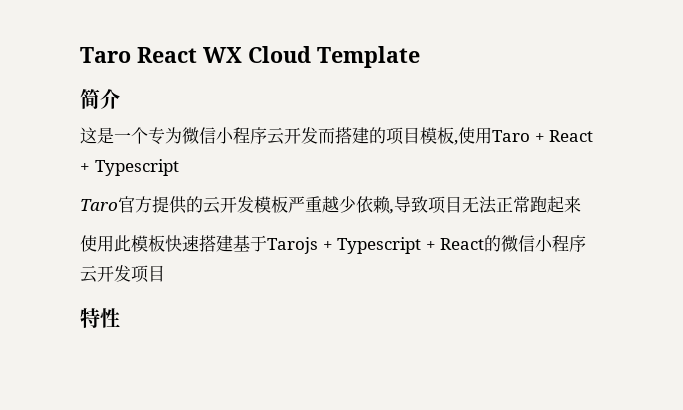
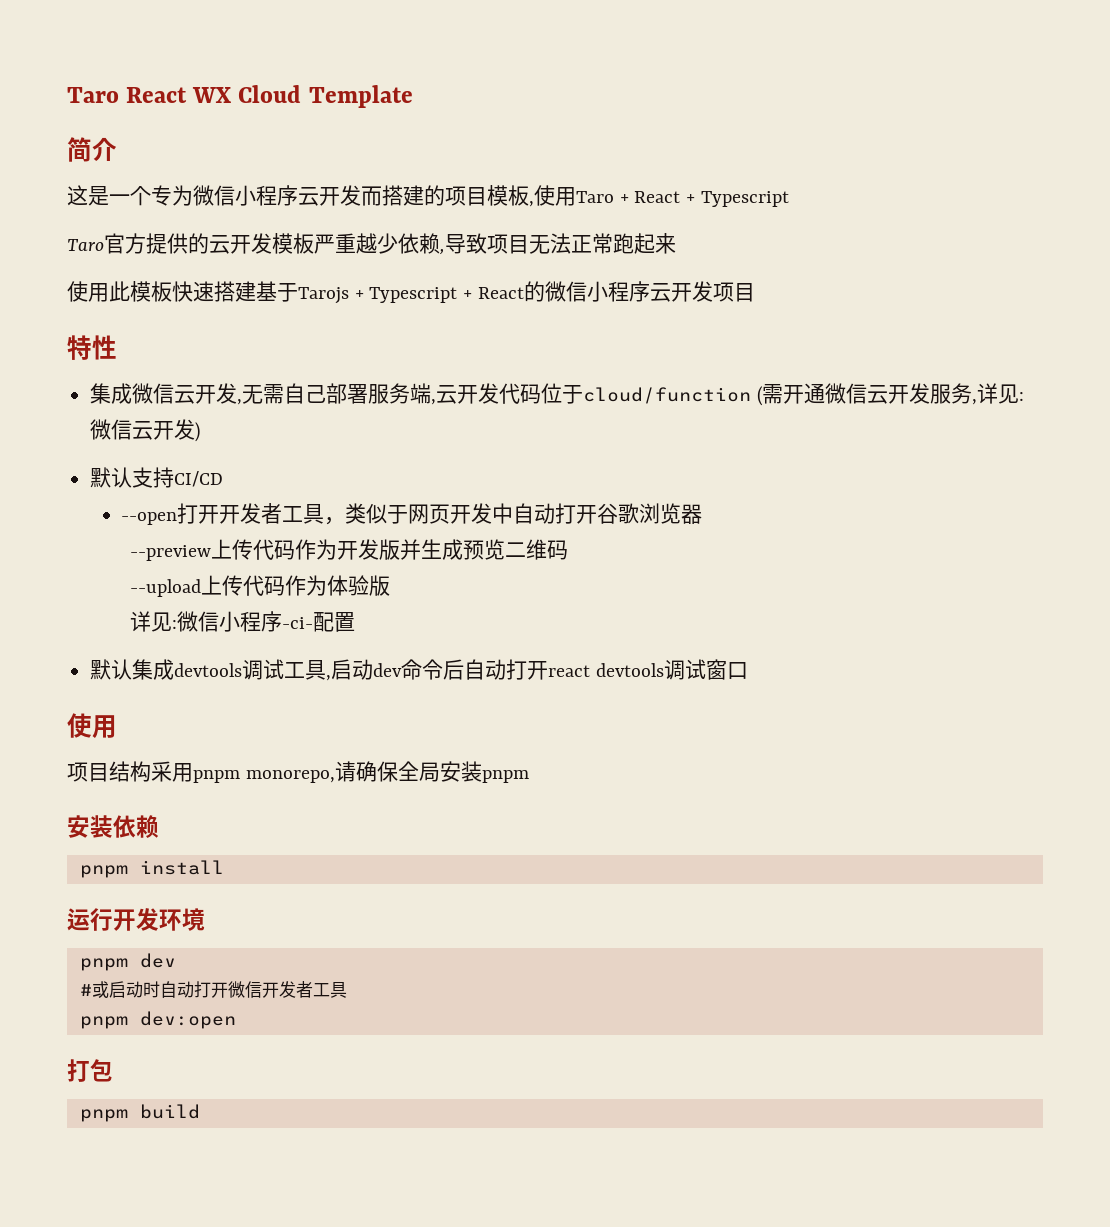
+ 集成微信云开发,无需自己部署服务端,云开发代码位于cloud/function (需开通微信云开发服务,详见:微信云开发)
+ 默认支持CI/CD
+ --open打开开发者工具，类似于网页开发中自动打开谷歌浏览器
+ --preview上传代码作为开发版并生成预览二维码
+ --upload上传代码作为体验版
+ 详见:微信小程序-ci-配置
+ 默认集成devtools调试工具,启动dev命令后自动打开react devtools调试窗口
+ 使用
+ 项目结构采用pnpm monorepo,请确保全局安装pnpm
+ 安装依赖
+ pnpm install
+ 运行开发环境
+ pnpm dev
+ #或启动时自动打开微信开发者工具
+ pnpm dev:open
+ 打包
+ pnpm build

